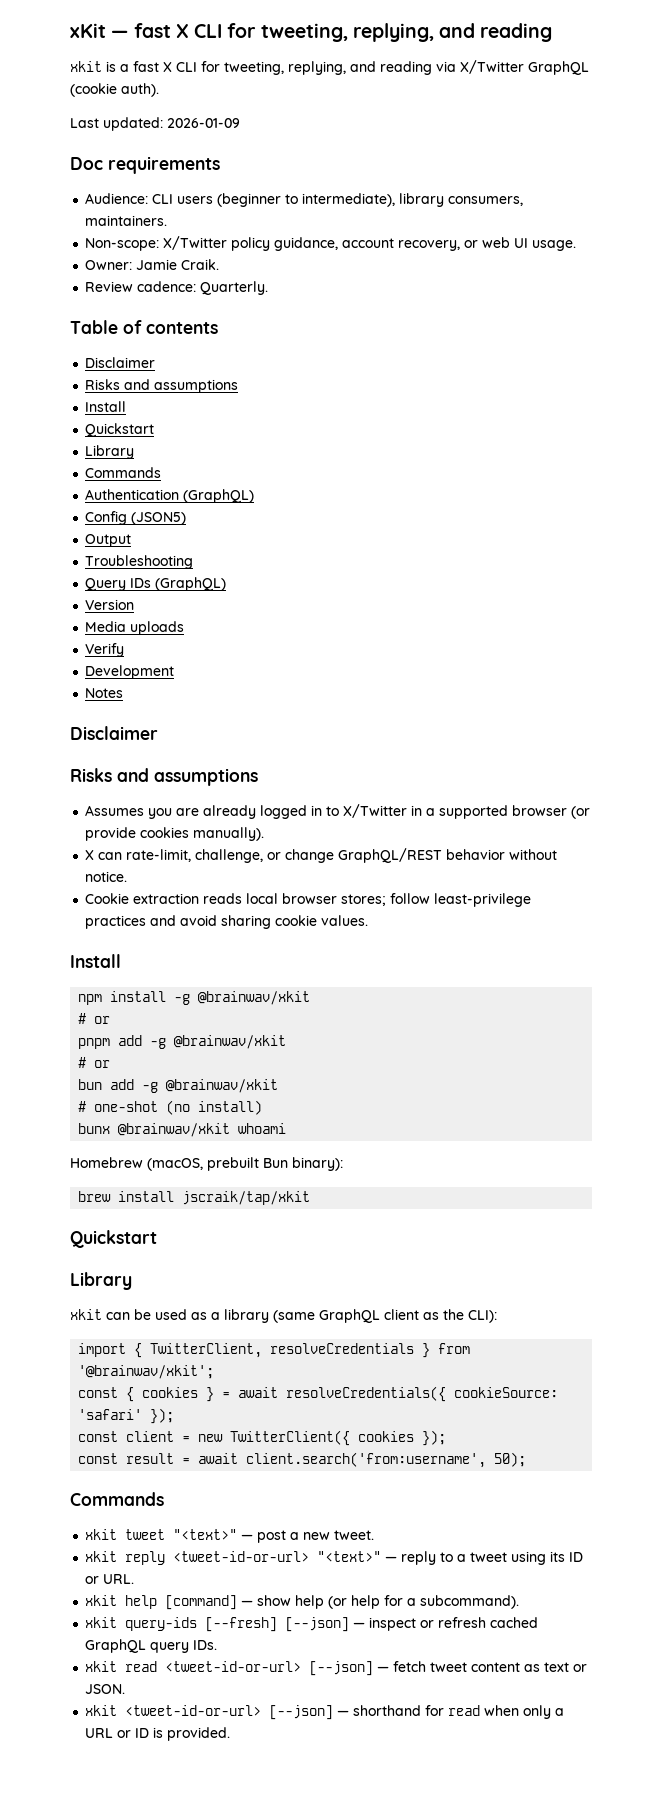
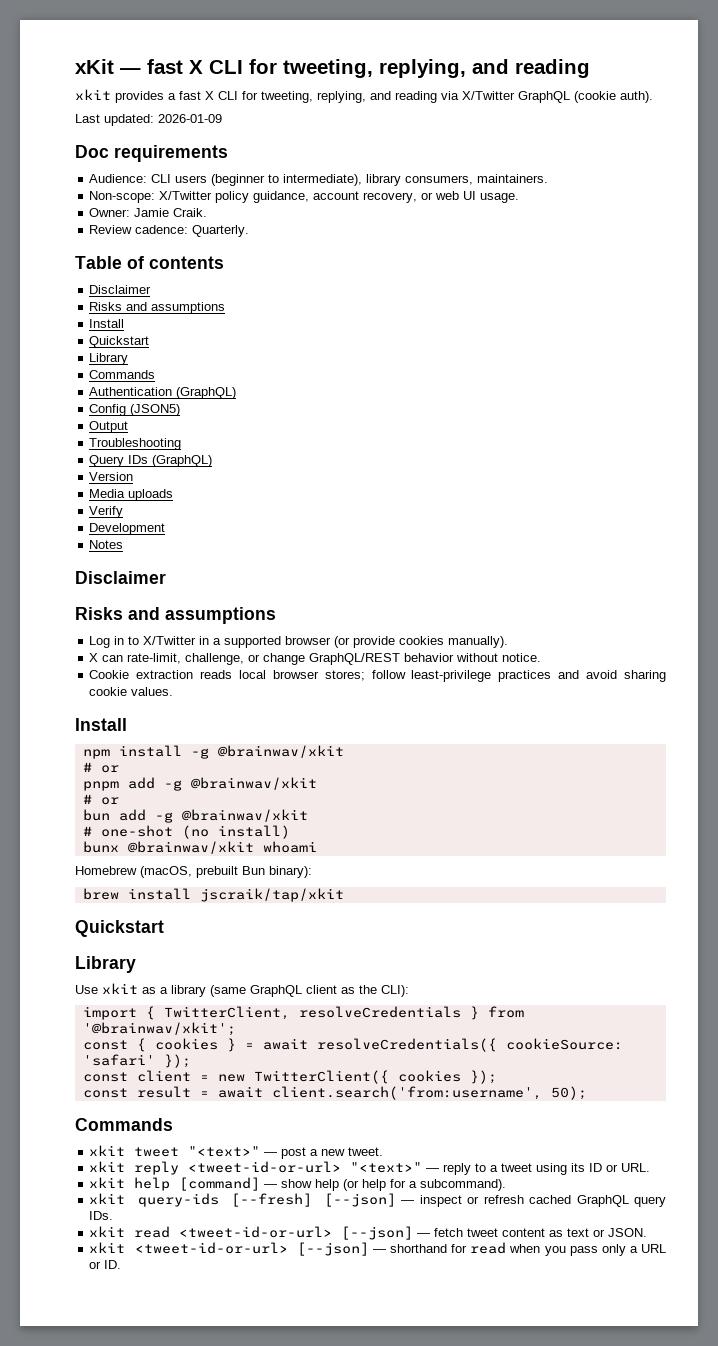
- xkit is a fast X CLI for tweeting, replying, and reading via X/Twitter GraphQL (cookie auth).
+ xkit provides a fast X CLI for tweeting, replying, and reading via X/Twitter GraphQL (cookie auth).
- Assumes you are already logged in to X/Twitter in a supported browser (or provide cookies manually).
+ Log in to X/Twitter in a supported browser (or provide cookies manually).
- xkit can be used as a library (same GraphQL client as the CLI):
+ Use xkit as a library (same GraphQL client as the CLI):
- xkit <tweet-id-or-url> [--json] — shorthand for read when only a URL or ID is provided.
+ xkit <tweet-id-or-url> [--json] — shorthand for read when you pass only a URL or ID.

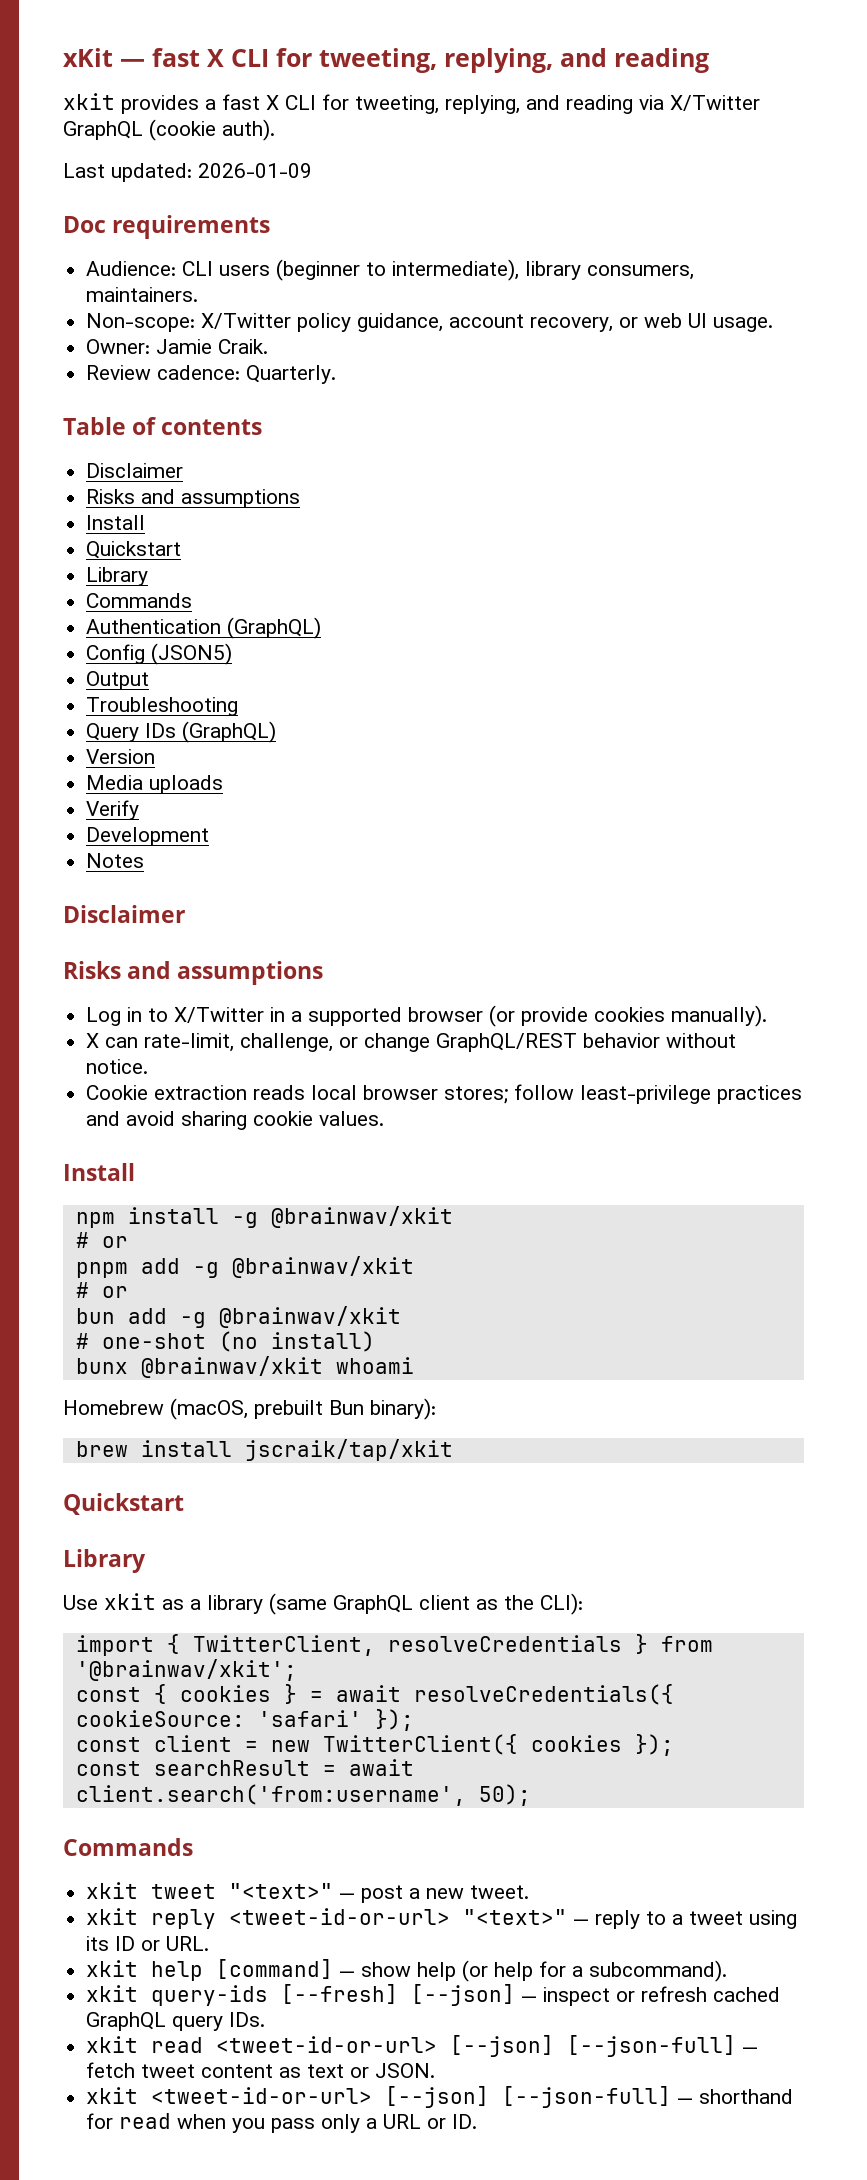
- const result = await client.search('from:username', 50);
+ const searchResult = await client.search('from:username', 50);
- xkit read <tweet-id-or-url> [--json] — fetch tweet content as text or JSON.
+ xkit read <tweet-id-or-url> [--json] [--json-full] — fetch tweet content as text or JSON.
- xkit <tweet-id-or-url> [--json] — shorthand for read when you pass only a URL or ID.
+ xkit <tweet-id-or-url> [--json] [--json-full] — shorthand for read when you pass only a URL or ID.

